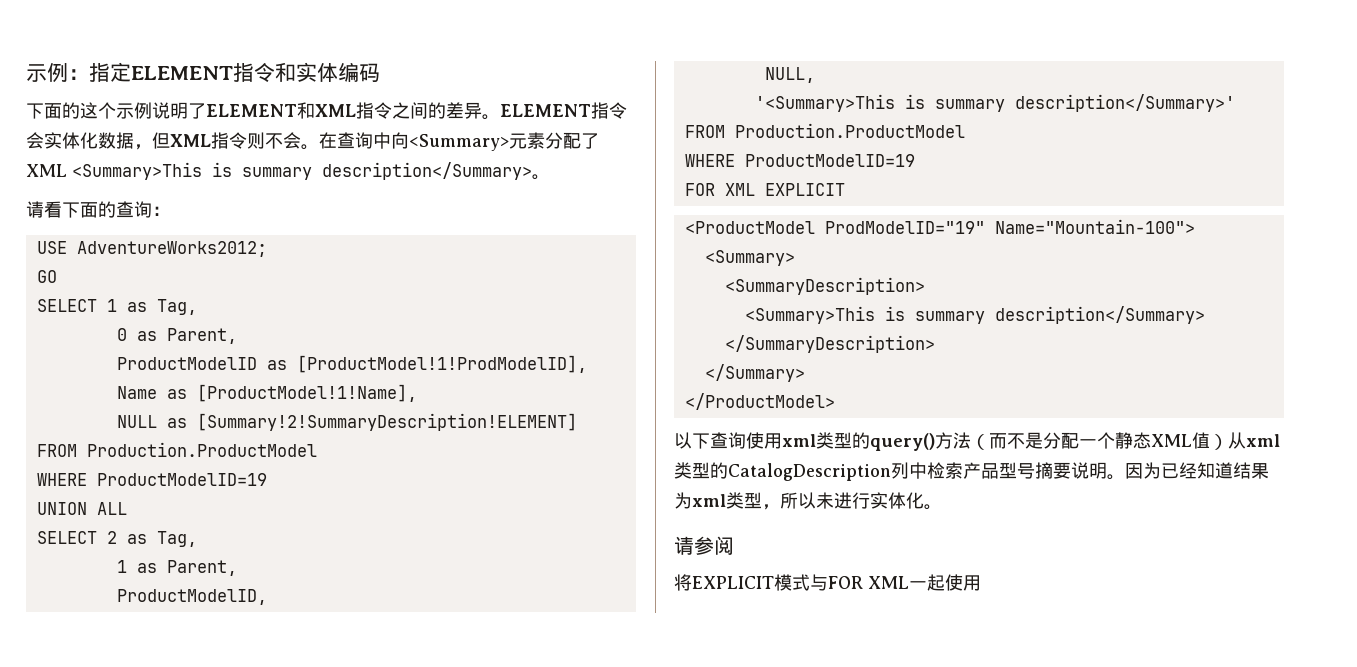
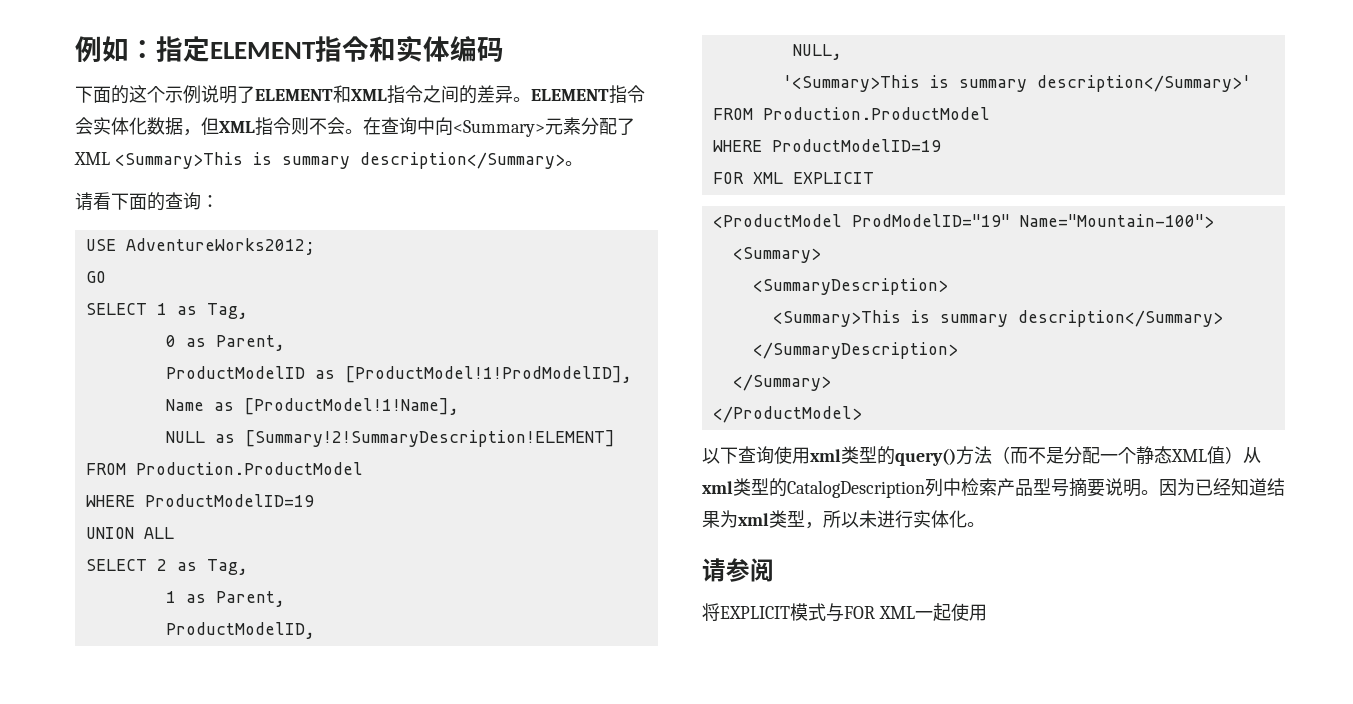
- 示例：指定ELEMENT指令和实体编码
+ 例如：指定ELEMENT指令和实体编码

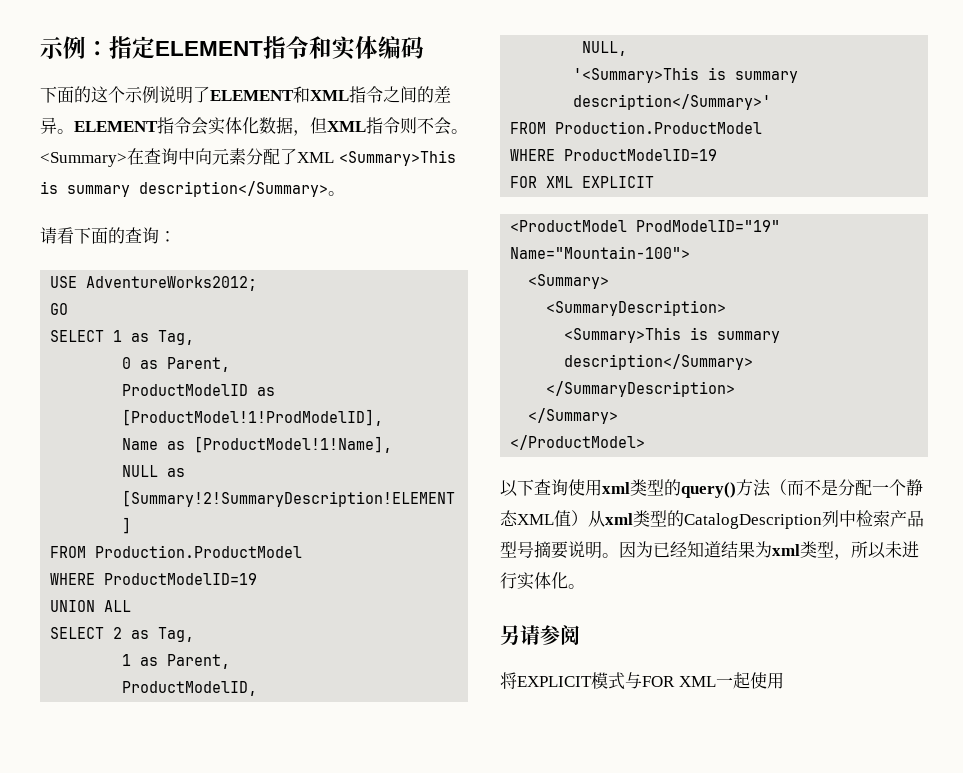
- 例如：指定ELEMENT指令和实体编码
+ 示例：指定ELEMENT指令和实体编码
- 在查询中向<Summary>元素分配了XML <Summary>This is summary description</Summary>。
+ <Summary>在查询中向元素分配了XML <Summary>This is summary description</Summary>。
- 请参阅
+ 另请参阅

